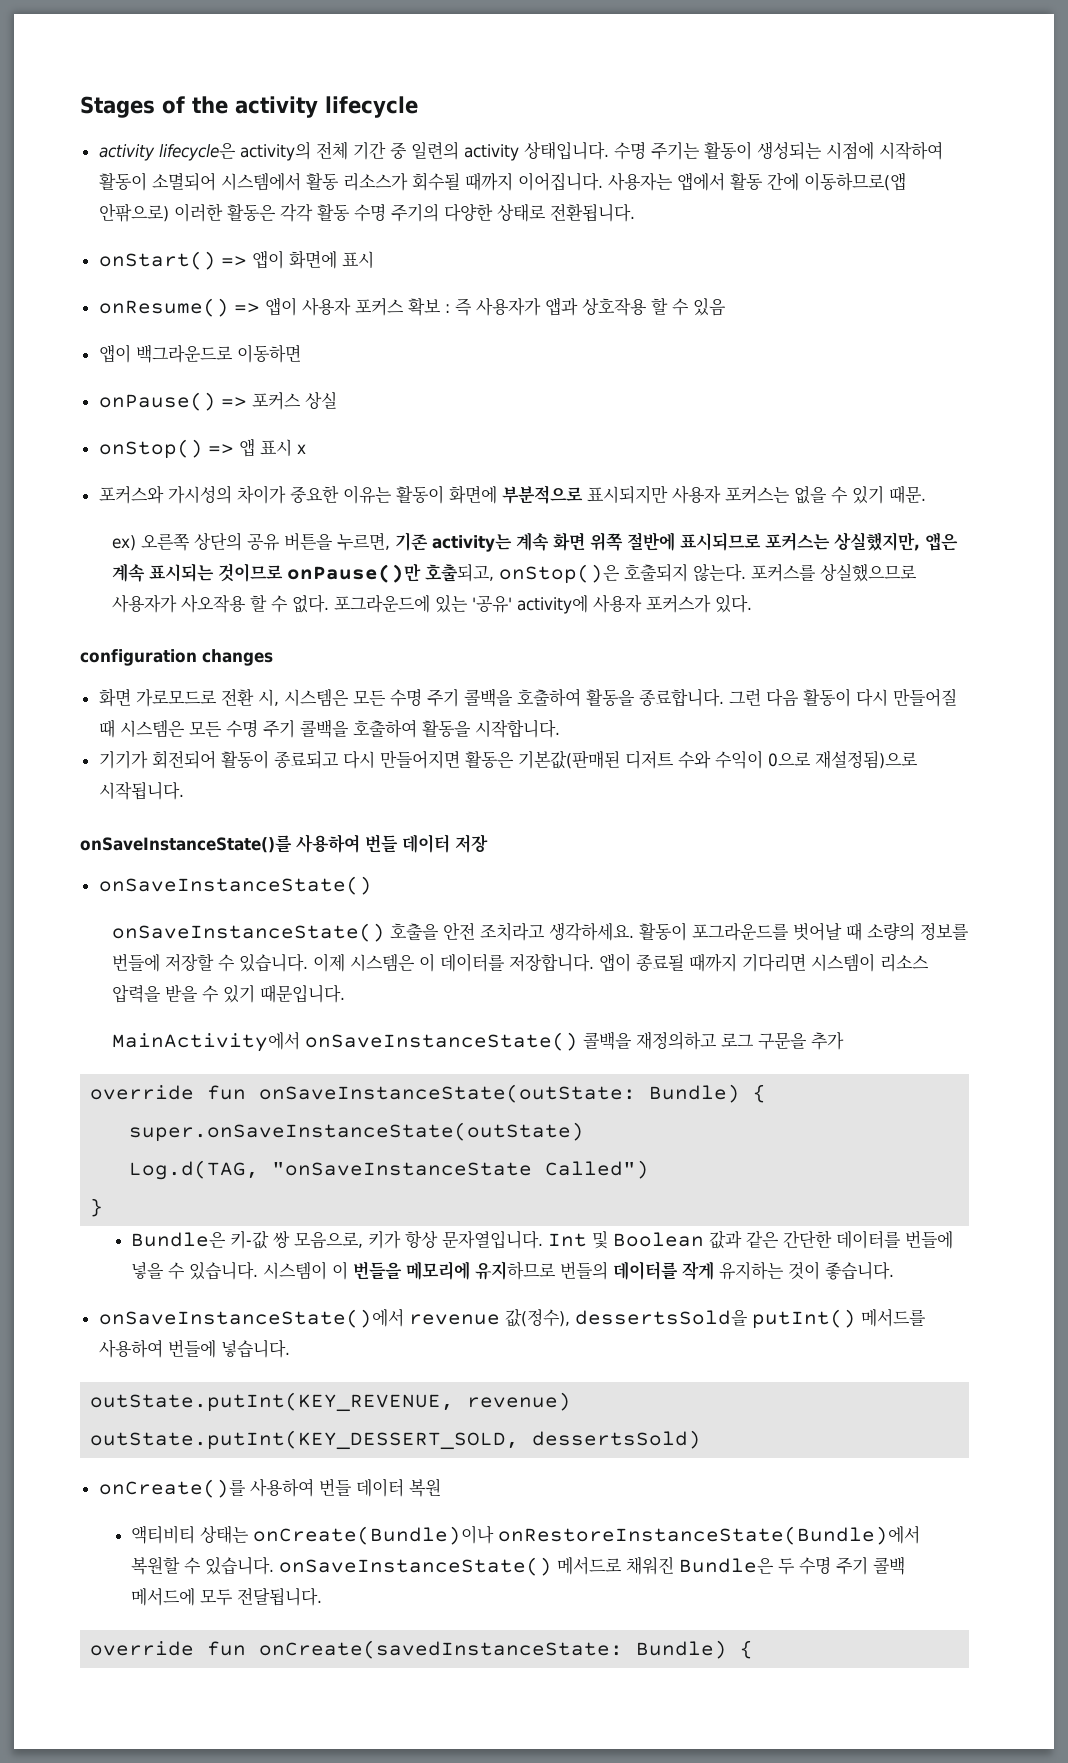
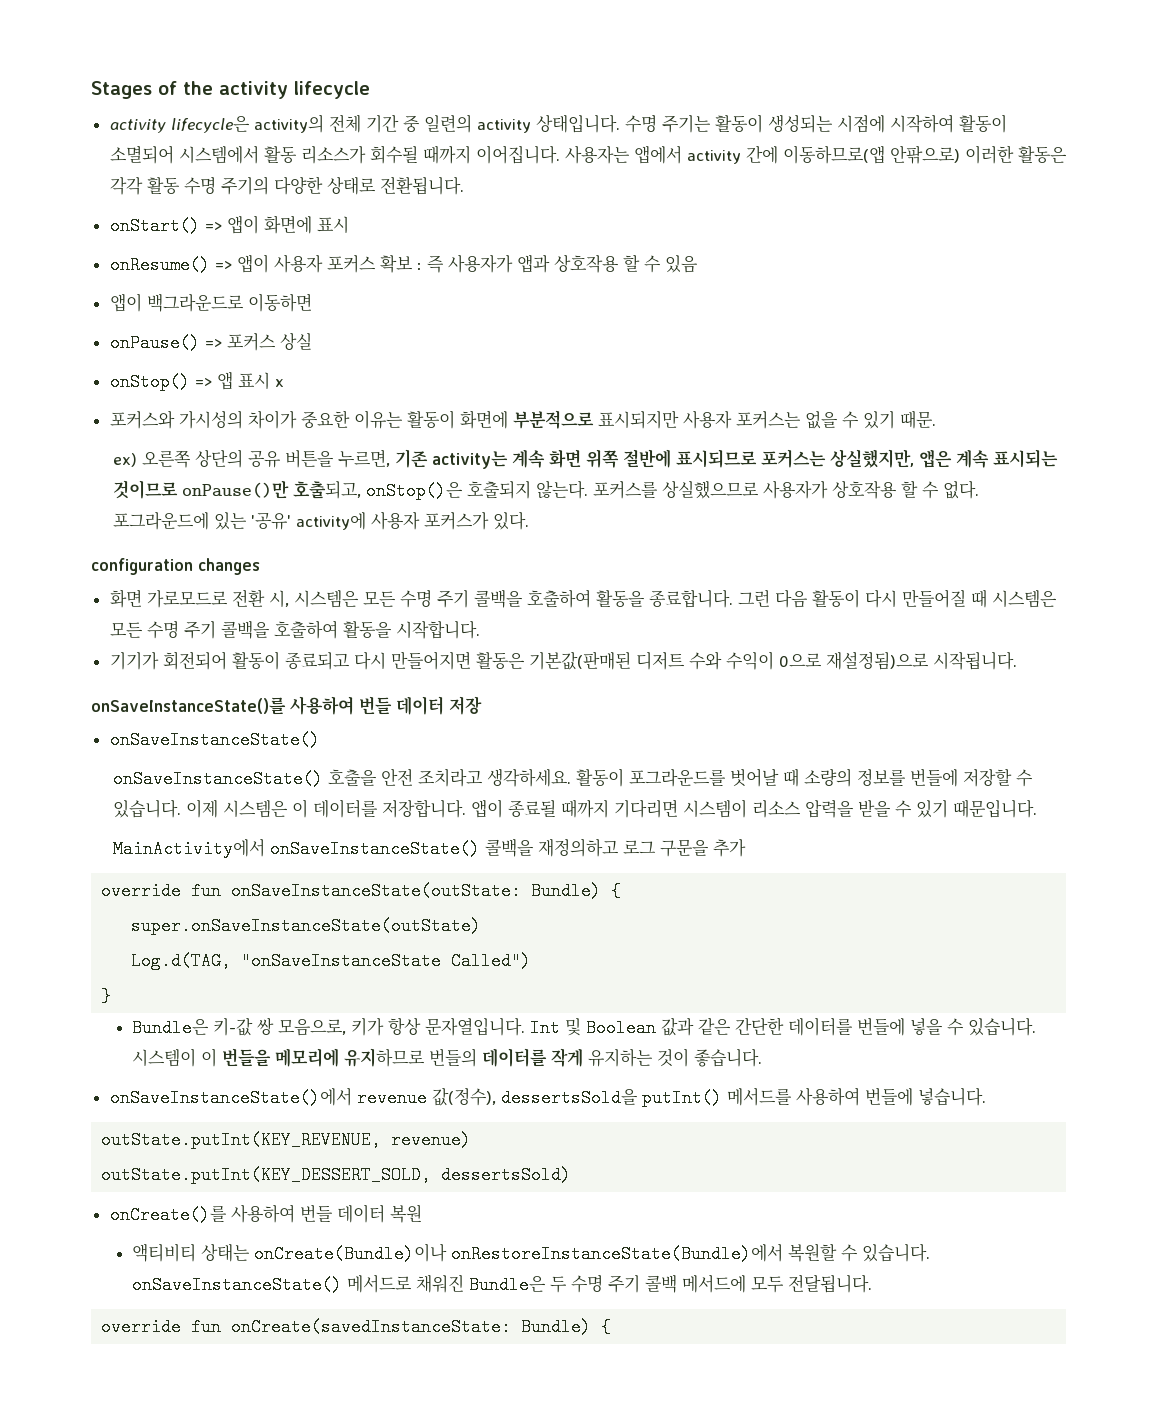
- 사용자는 앱에서 활동 간에 이동하므로(앱 안팎으로) 이러한 활동은 각각 활동 수명 주기의 다양한 상태로 전환됩니다.
+ 사용자는 앱에서 activity 간에 이동하므로(앱 안팎으로) 이러한 활동은 각각 활동 수명 주기의 다양한 상태로 전환됩니다.
- 포커스를 상실했으므로 사용자가 사오작용 할 수 없다.
+ 포커스를 상실했으므로 사용자가 상호작용 할 수 없다.

